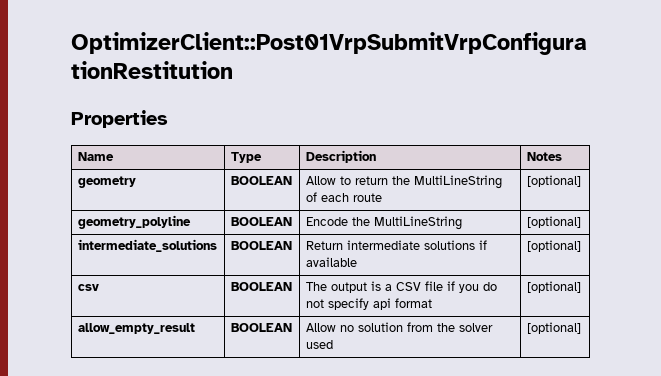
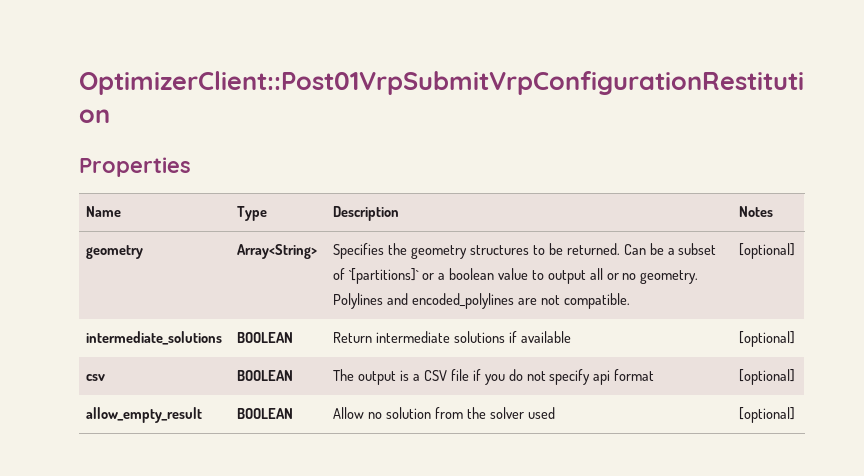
- geometry | BOOLEAN | Allow to return the MultiLineString of each route | [optional]
- geometry_polyline | BOOLEAN | Encode the MultiLineString | [optional]
+ geometry | Array<String> | Specifies the geometry structures to be returned. Can be a subset of `[partitions]` or a boolean value to output all or no geometry. Polylines and encoded_polylines are not compatible. | [optional]

